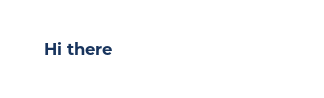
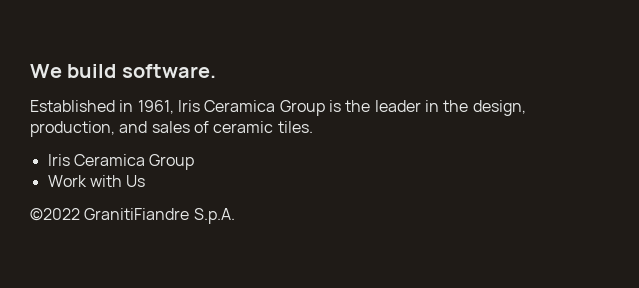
- Hi there
+ We build software.
+ Established in 1961, Iris Ceramica Group is the leader in the design, production, and sales of ceramic tiles.
+ Iris Ceramica Group
+ Work with Us
+ ©2022 GranitiFiandre S.p.A.

